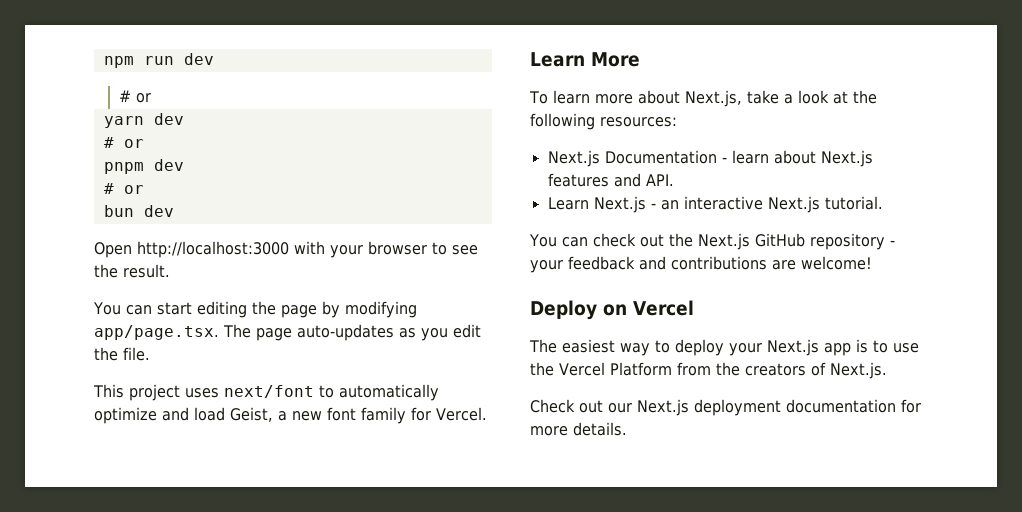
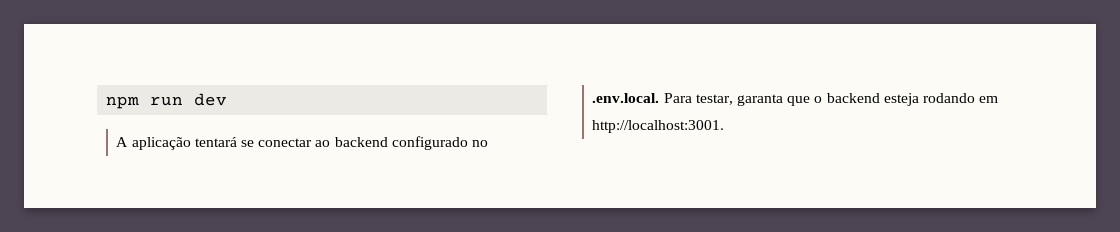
  npm run dev
- # or
- yarn dev
- # or
- pnpm dev
- # or
- bun dev
- Open http://localhost:3000 with your browser to see the result.
- You can start editing the page by modifying app/page.tsx. The page auto-updates as you edit the file.
- This project uses next/font to automatically optimize and load Geist, a new font family for Vercel.
- Learn More
- To learn more about Next.js, take a look at the following resources:
- Next.js Documentation - learn about Next.js features and API.
- Learn Next.js - an interactive Next.js tutorial.
- You can check out the Next.js GitHub repository - your feedback and contributions are welcome!
- Deploy on Vercel
- The easiest way to deploy your Next.js app is to use the Vercel Platform from the creators of Next.js.
- Check out our Next.js deployment documentation for more details.
+ A aplicação tentará se conectar ao backend configurado no .env.local. Para testar, garanta que o backend esteja rodando em http://localhost:3001.

